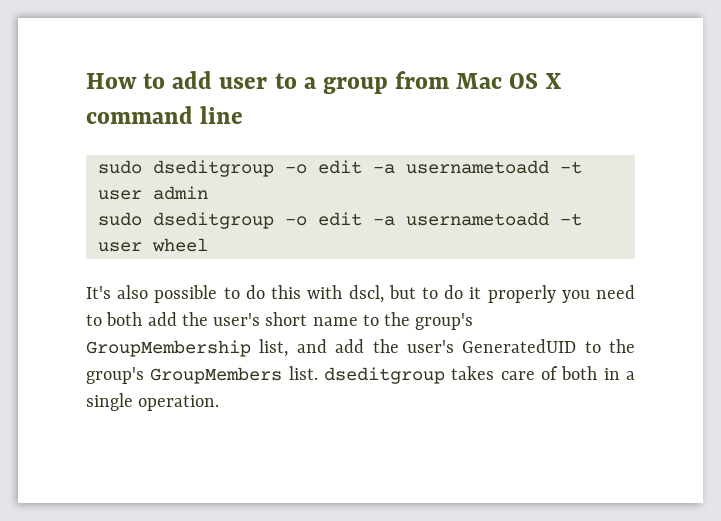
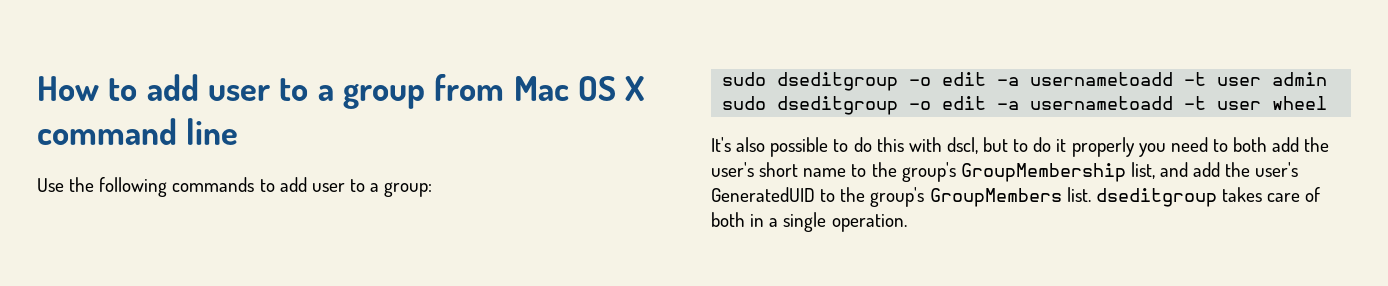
+ Use the following commands to add user to a group:

